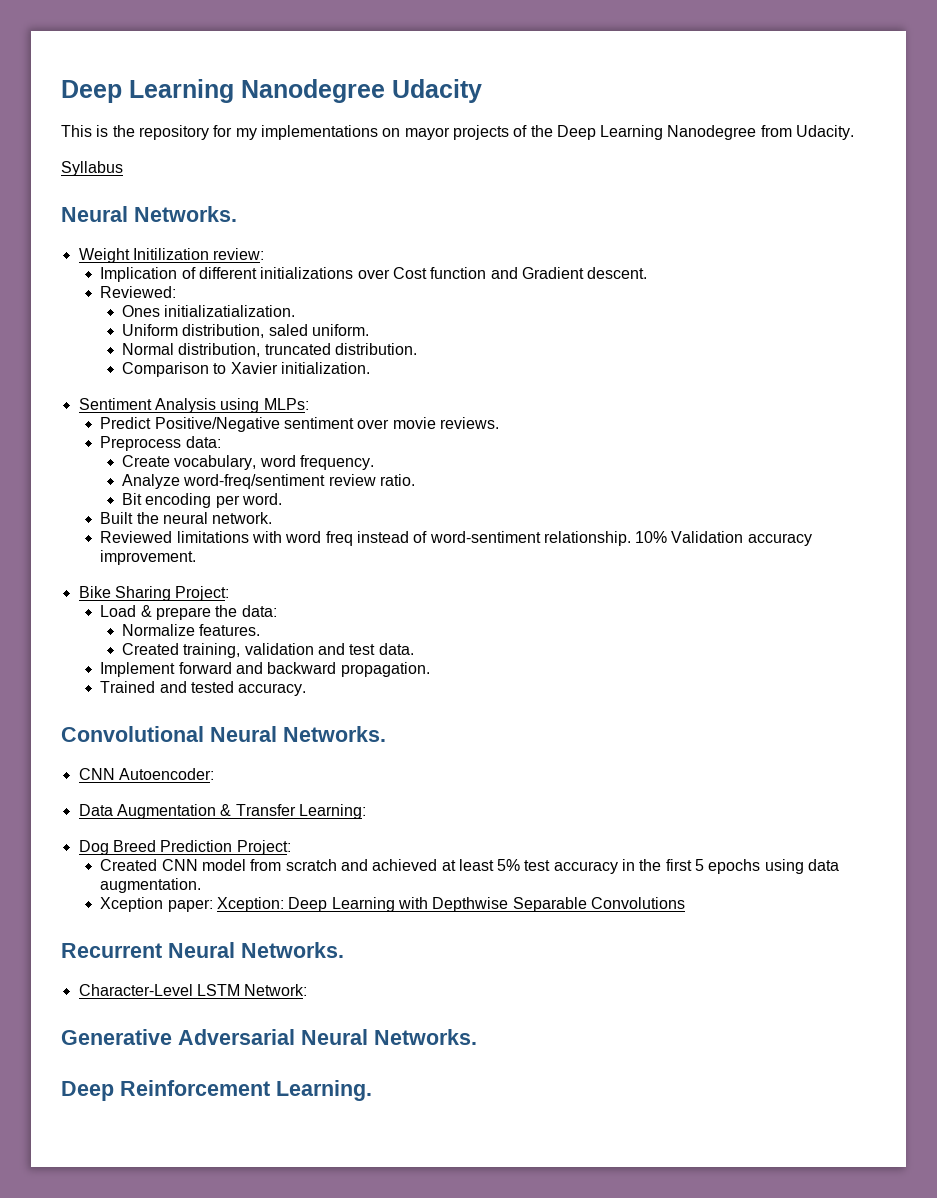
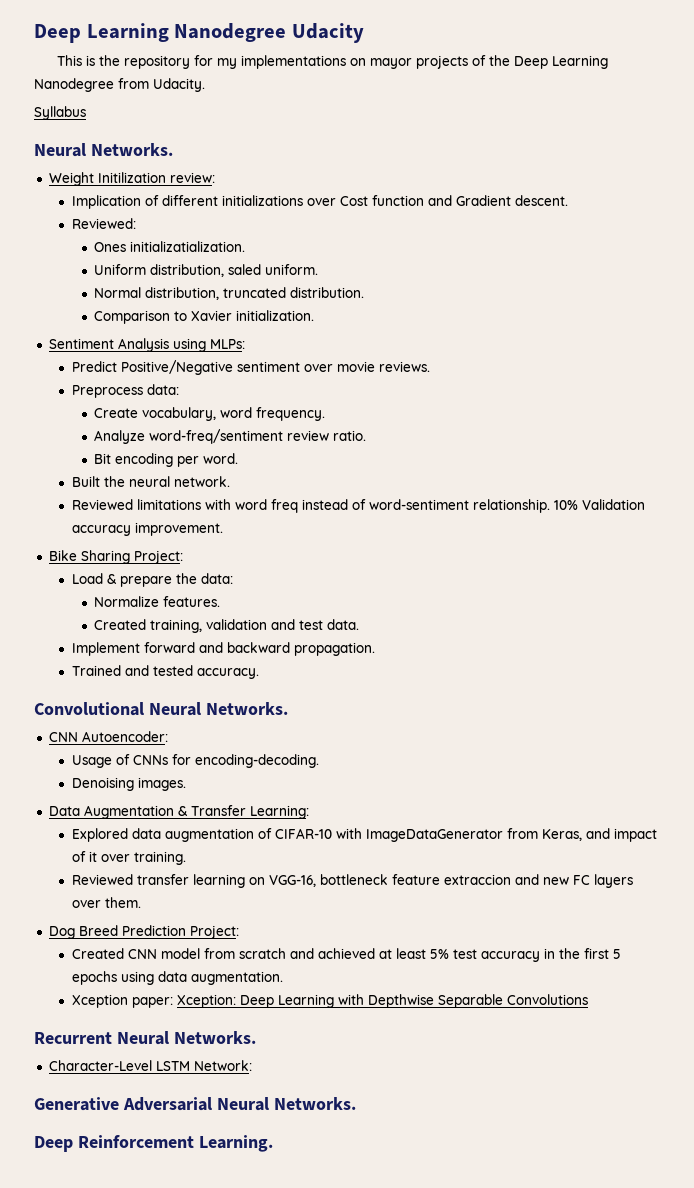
+ Usage of CNNs for encoding-decoding.
+ Denoising images.
+ Explored data augmentation of CIFAR-10 with ImageDataGenerator from Keras, and impact of it over training.
+ Reviewed transfer learning on VGG-16, bottleneck feature extraccion and new FC layers over them.

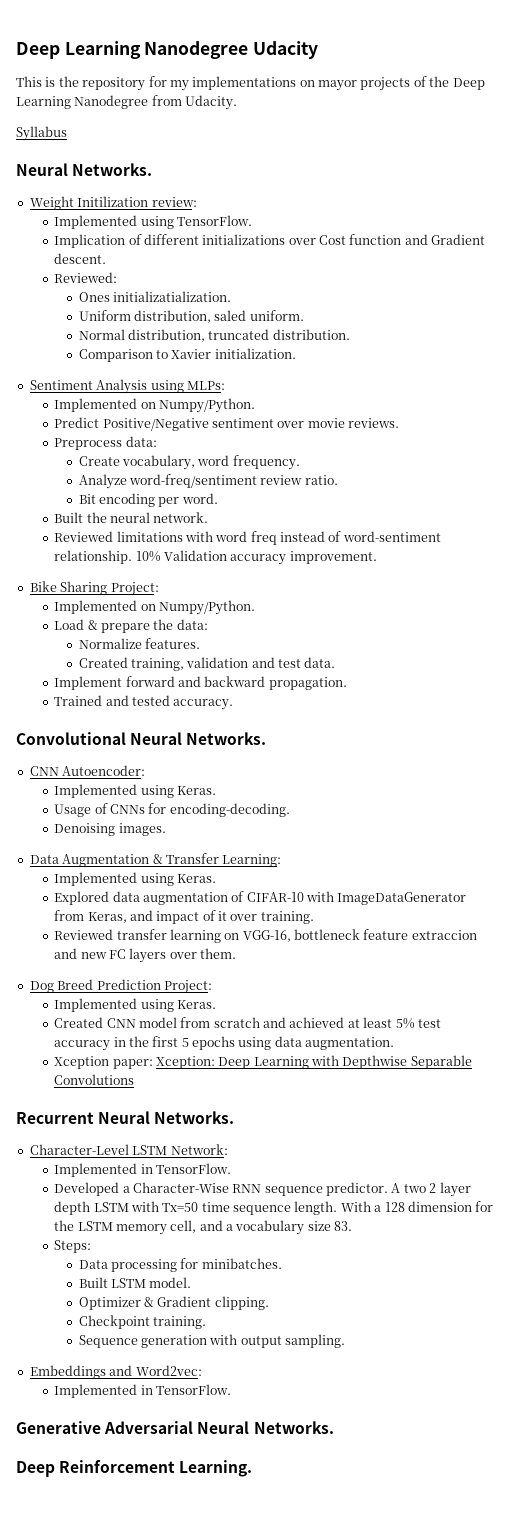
+ Implemented using TensorFlow.
  Sentiment Analysis using MLPs:
+ Implemented on Numpy/Python.
  Bike Sharing Project:
+ Implemented on Numpy/Python.
  CNN Autoencoder:
+ Implemented using Keras.
  Data Augmentation & Transfer Learning:
+ Implemented using Keras.
  Dog Breed Prediction Project:
+ Implemented using Keras.
  Character-Level LSTM Network:
+ Implemented in TensorFlow.
+ Developed a Character-Wise RNN sequence predictor. A two 2 layer depth LSTM with Tx=50 time sequence length. With a 128 dimension for the LSTM memory cell, and a vocabulary size 83.
+ Steps:
+ Data processing for minibatches.
+ Built LSTM model.
+ Optimizer & Gradient clipping.
+ Checkpoint training.
+ Sequence generation with output sampling.
+ Embeddings and Word2vec:
+ Implemented in TensorFlow.

